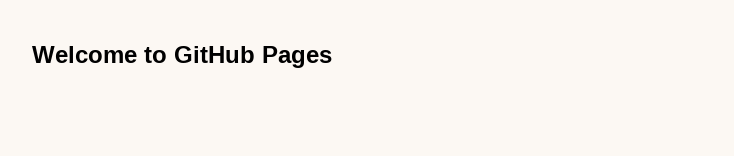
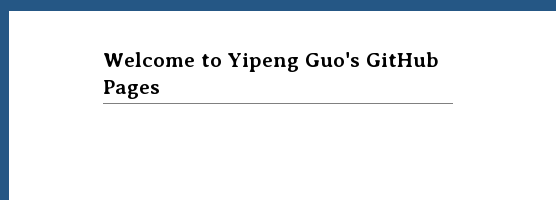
- Welcome to GitHub Pages
+ Welcome to Yipeng Guo's GitHub Pages

